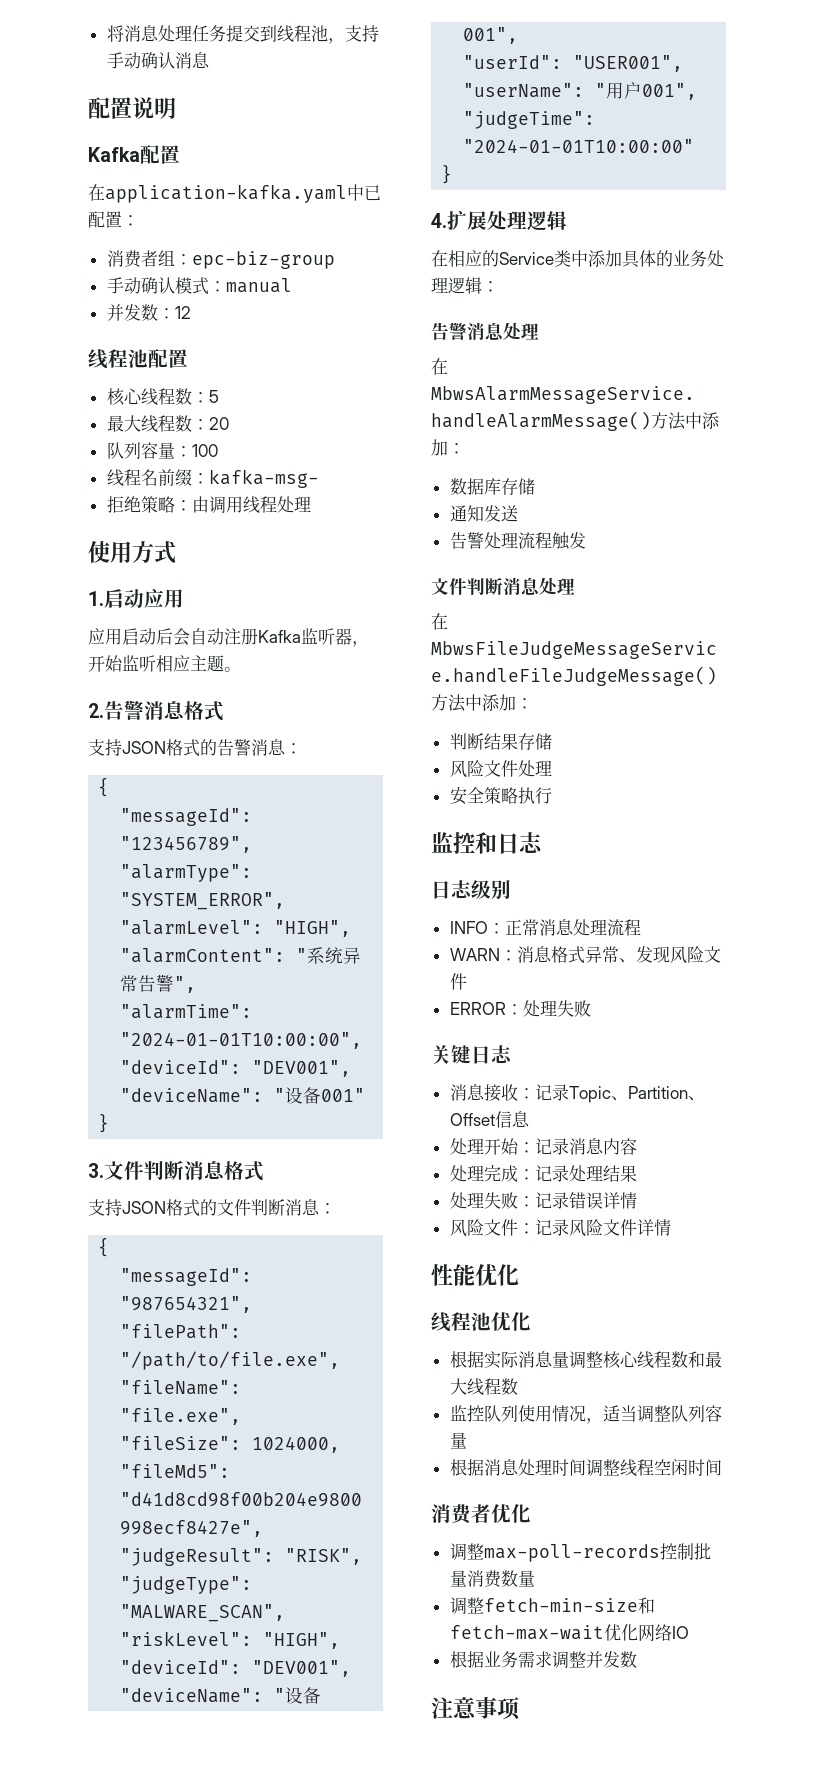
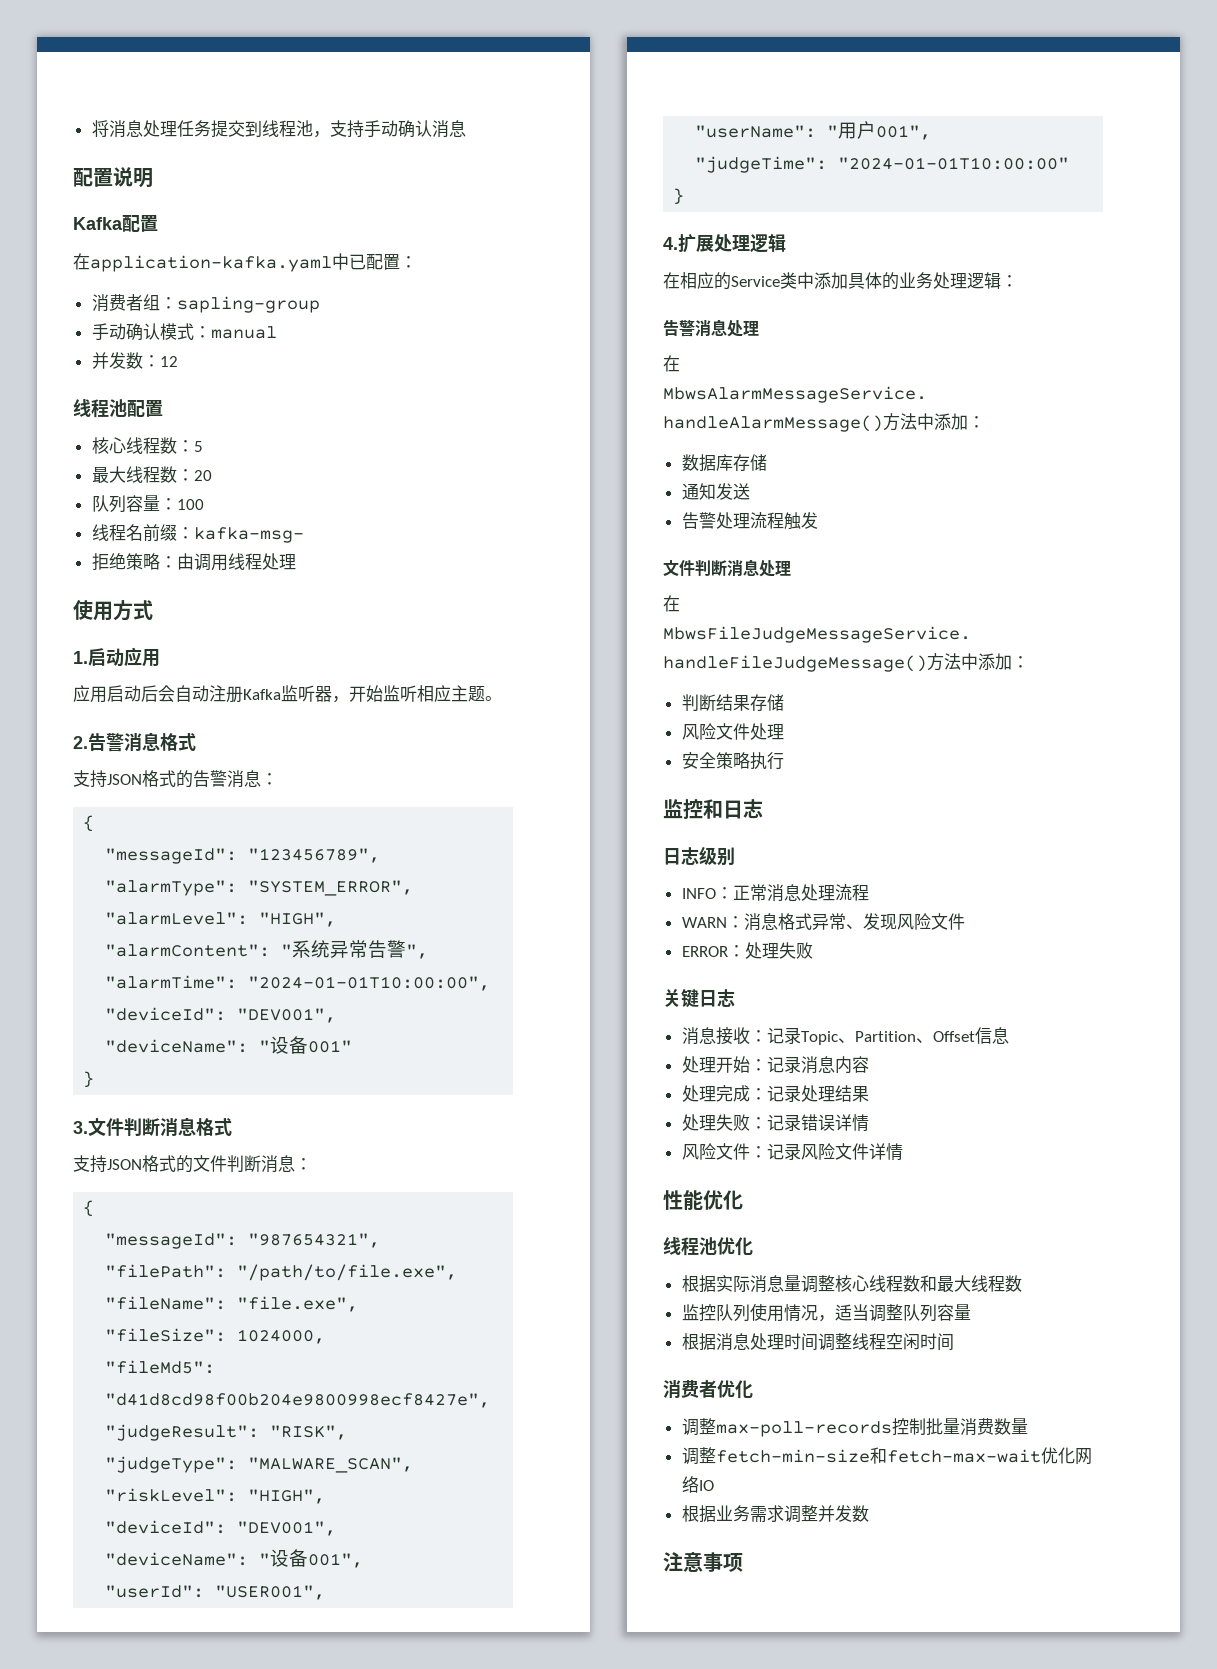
- 消费者组：epc-biz-group
+ 消费者组：sapling-group

